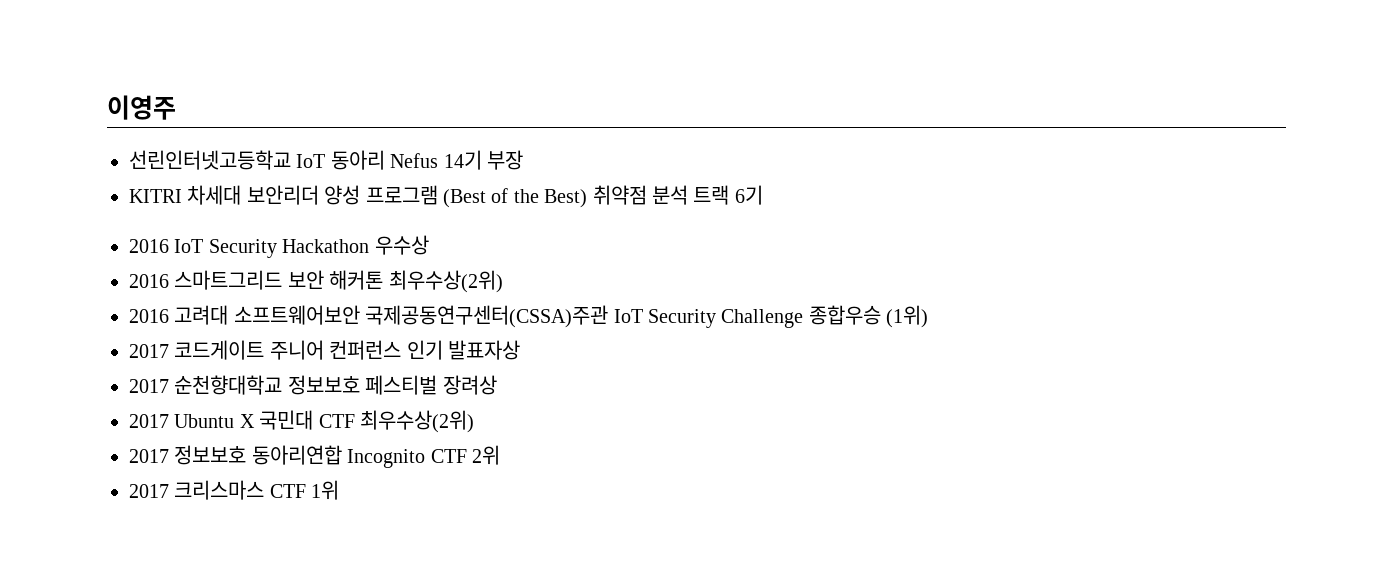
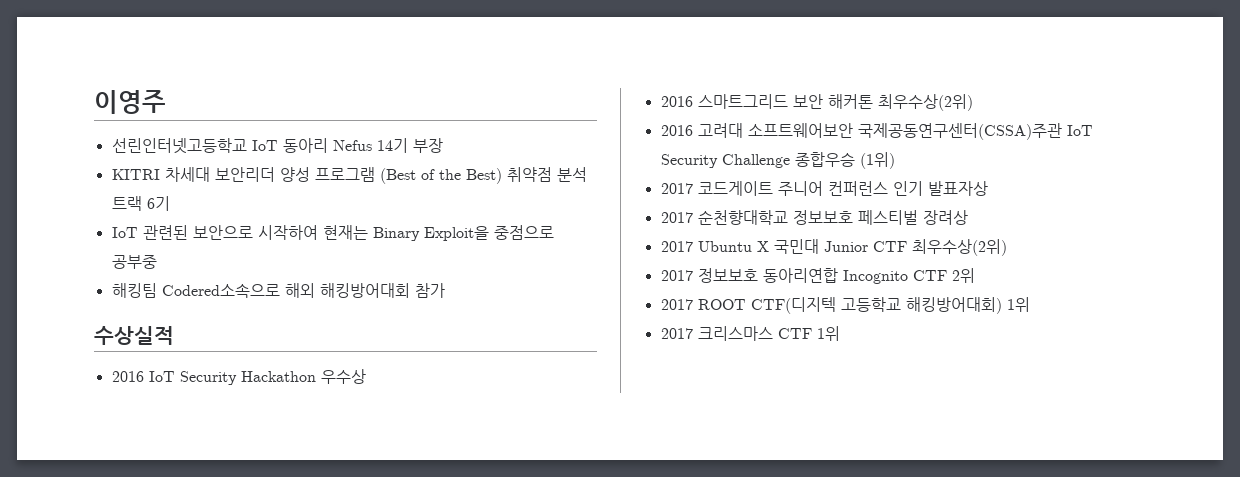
+ IoT 관련된 보안으로 시작하여 현재는 Binary Exploit을 중점으로 공부중
+ 해킹팀 Codered소속으로 해외 해킹방어대회 참가
+ 수상실적
- 2017 Ubuntu X 국민대 CTF 최우수상(2위)
+ 2017 Ubuntu X 국민대 Junior CTF 최우수상(2위)
+ 2017 ROOT CTF(디지텍 고등학교 해킹방어대회) 1위

